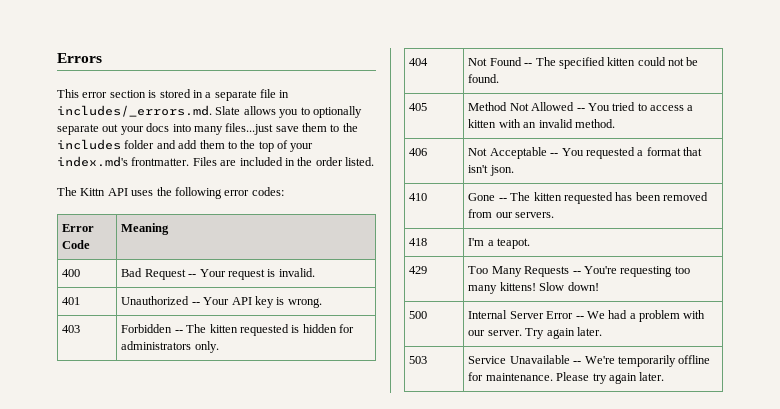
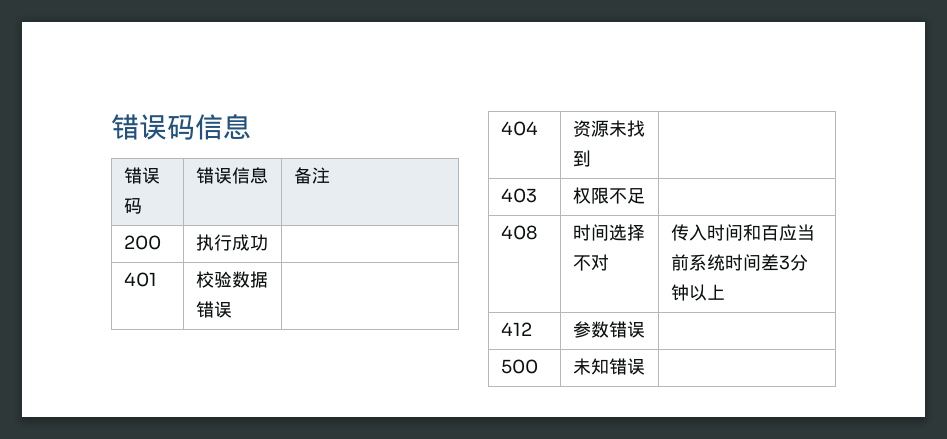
- Errors
- This error section is stored in a separate file in includes/_errors.md. Slate allows you to optionally separate out your docs into many files...just save them to the includes folder and add them to the top of your index.md's frontmatter. Files are included in the order listed.
- The Kittn API uses the following error codes:
- Error Code | Meaning
- 400 | Bad Request -- Your request is invalid.
- 401 | Unauthorized -- Your API key is wrong.
- 403 | Forbidden -- The kitten requested is hidden for administrators only.
- 404 | Not Found -- The specified kitten could not be found.
- 405 | Method Not Allowed -- You tried to access a kitten with an invalid method.
- 406 | Not Acceptable -- You requested a format that isn't json.
- 410 | Gone -- The kitten requested has been removed from our servers.
- 418 | I'm a teapot.
- 429 | Too Many Requests -- You're requesting too many kittens! Slow down!
- 500 | Internal Server Error -- We had a problem with our server. Try again later.
- 503 | Service Unavailable -- We're temporarily offline for maintenance. Please try again later.
+ 错误码信息
+ 错误码 | 错误信息 | 备注
+ 200 | 执行成功 |
+ 401 | 校验数据错误 |
+ 404 | 资源未找到 |
+ 403 | 权限不足 |
+ 408 | 时间选择不对 | 传入时间和百应当前系统时间差3分钟以上
+ 412 | 参数错误 |
+ 500 | 未知错误 |

